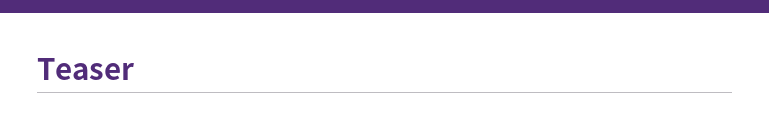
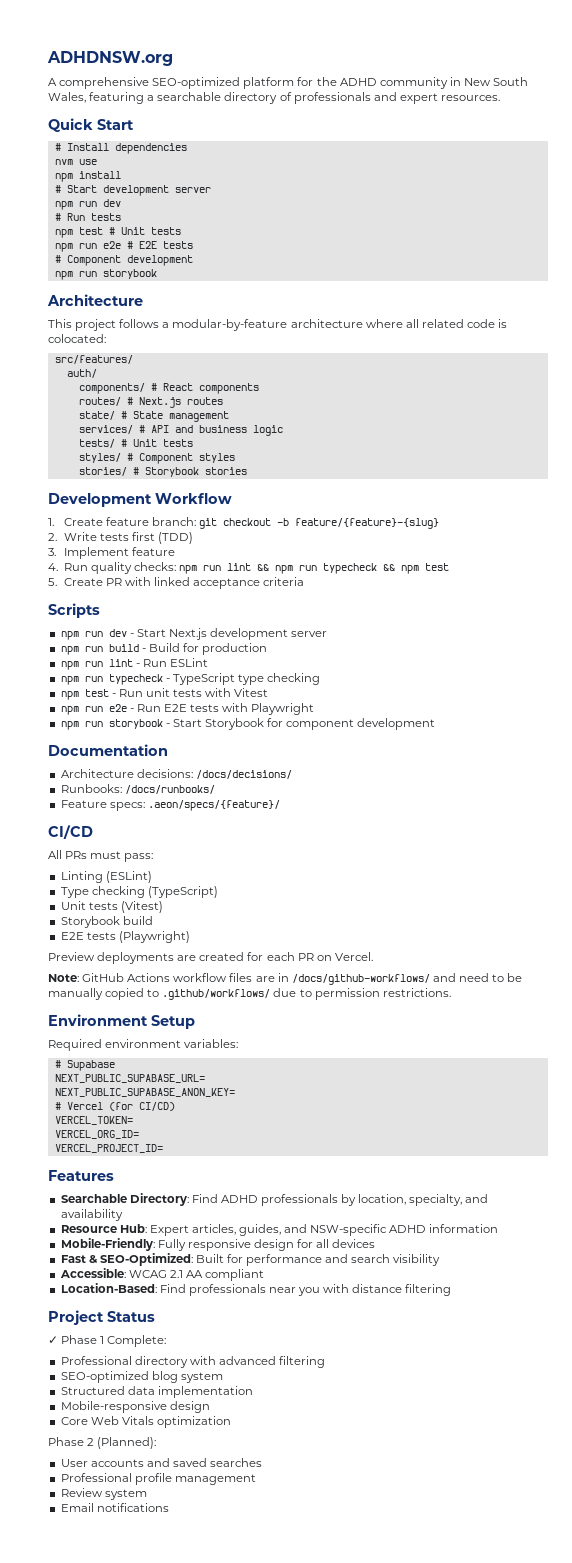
- Teaser
+ ADHDNSW.org
+ A comprehensive SEO-optimized platform for the ADHD community in New South Wales, featuring a searchable directory of professionals and expert resources.
+ Quick Start
+ # Install dependencies
+ nvm use
+ npm install
+ # Start development server
+ npm run dev
+ # Run tests
+ npm test # Unit tests
+ npm run e2e # E2E tests
+ # Component development
+ npm run storybook
+ Architecture
+ This project follows a modular-by-feature architecture where all related code is colocated:
+ src/features/
+ auth/
+ components/ # React components
+ routes/ # Next.js routes
+ state/ # State management
+ services/ # API and business logic
+ tests/ # Unit tests
+ styles/ # Component styles
+ stories/ # Storybook stories
+ Development Workflow
+ 1. Create feature branch: git checkout -b feature/{feature}-{slug}
+ 2. Write tests first (TDD)
+ 3. Implement feature
+ 4. Run quality checks: npm run lint && npm run typecheck && npm test
+ 5. Create PR with linked acceptance criteria
+ Scripts
+ npm run dev - Start Next.js development server
+ npm run build - Build for production
+ npm run lint - Run ESLint
+ npm run typecheck - TypeScript type checking
+ npm test - Run unit tests with Vitest
+ npm run e2e - Run E2E tests with Playwright
+ npm run storybook - Start Storybook for component development
+ Documentation
+ Architecture decisions: /docs/decisions/
+ Runbooks: /docs/runbooks/
+ Feature specs: .aeon/specs/{feature}/
+ CI/CD
+ All PRs must pass:
+ Linting (ESLint)
+ Type checking (TypeScript)
+ Unit tests (Vitest)
+ Storybook build
+ E2E tests (Playwright)
+ Preview deployments are created for each PR on Vercel.
+ Note: GitHub Actions workflow files are in /docs/github-workflows/ and need to be manually copied to .github/workflows/ due to permission restrictions.
+ Environment Setup
+ Required environment variables:
+ # Supabase
+ NEXT_PUBLIC_SUPABASE_URL=
+ NEXT_PUBLIC_SUPABASE_ANON_KEY=
+ # Vercel (for CI/CD)
+ VERCEL_TOKEN=
+ VERCEL_ORG_ID=
+ VERCEL_PROJECT_ID=
+ Features
+ Searchable Directory: Find ADHD professionals by location, specialty, and availability
+ Resource Hub: Expert articles, guides, and NSW-specific ADHD information
+ Mobile-Friendly: Fully responsive design for all devices
+ Fast & SEO-Optimized: Built for performance and search visibility
+ Accessible: WCAG 2.1 AA compliant
+ Location-Based: Find professionals near you with distance filtering
+ Project Status
+ ✓ Phase 1 Complete:
+ Professional directory with advanced filtering
+ SEO-optimized blog system
+ Structured data implementation
+ Mobile-responsive design
+ Core Web Vitals optimization
+ Phase 2 (Planned):
+ User accounts and saved searches
+ Professional profile management
+ Review system
+ Email notifications

